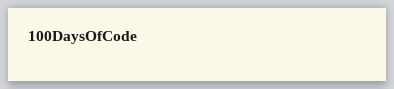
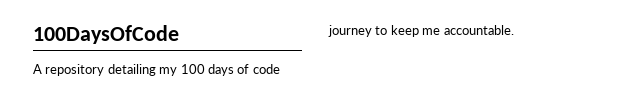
+ A repository detailing my 100 days of code journey to keep me accountable.

